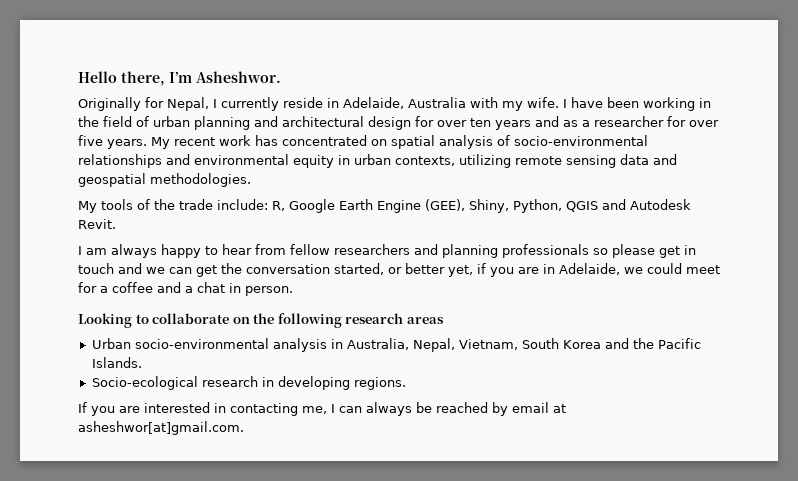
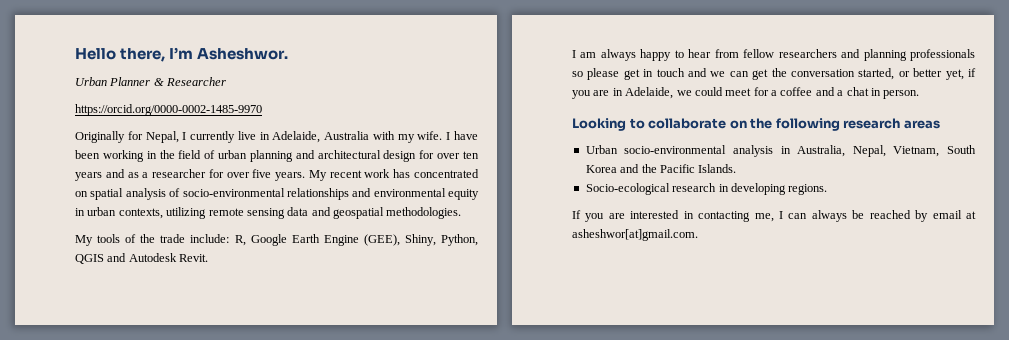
+ Urban Planner & Researcher
+ https://orcid.org/0000-0002-1485-9970
- Originally for Nepal, I currently reside in Adelaide, Australia with my wife.
+ Originally for Nepal, I currently live in Adelaide, Australia with my wife.

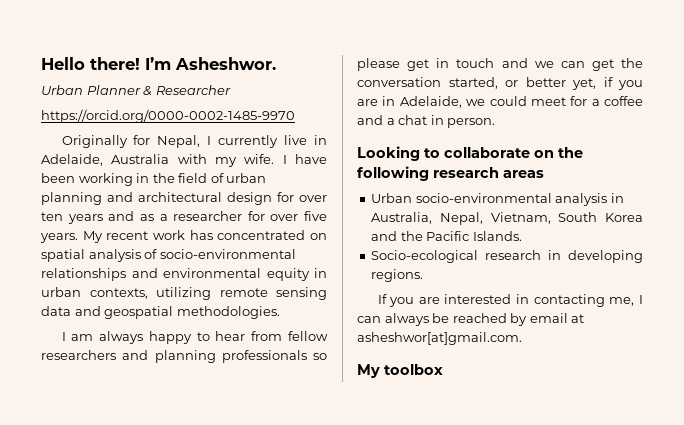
- Hello there, I’m Asheshwor.
+ Hello there! I’m Asheshwor.
- My tools of the trade include: R, Google Earth Engine (GEE), Shiny, Python, QGIS and Autodesk Revit.
+ My toolbox

